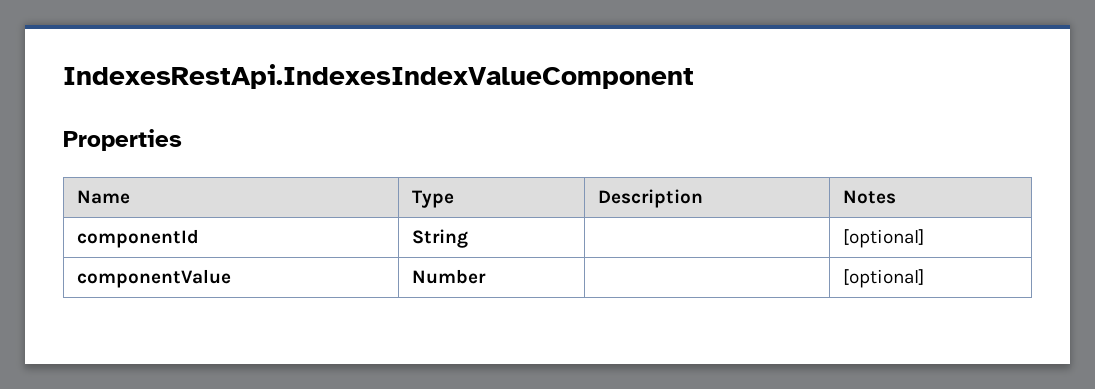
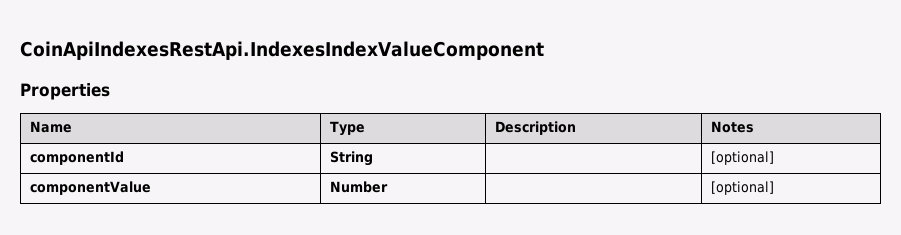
- IndexesRestApi.IndexesIndexValueComponent
+ CoinApiIndexesRestApi.IndexesIndexValueComponent

